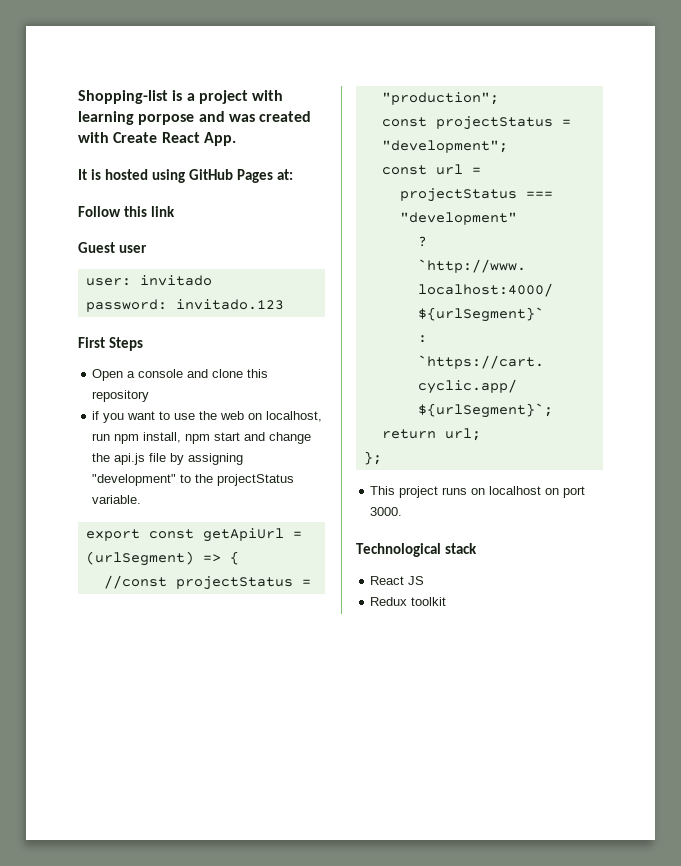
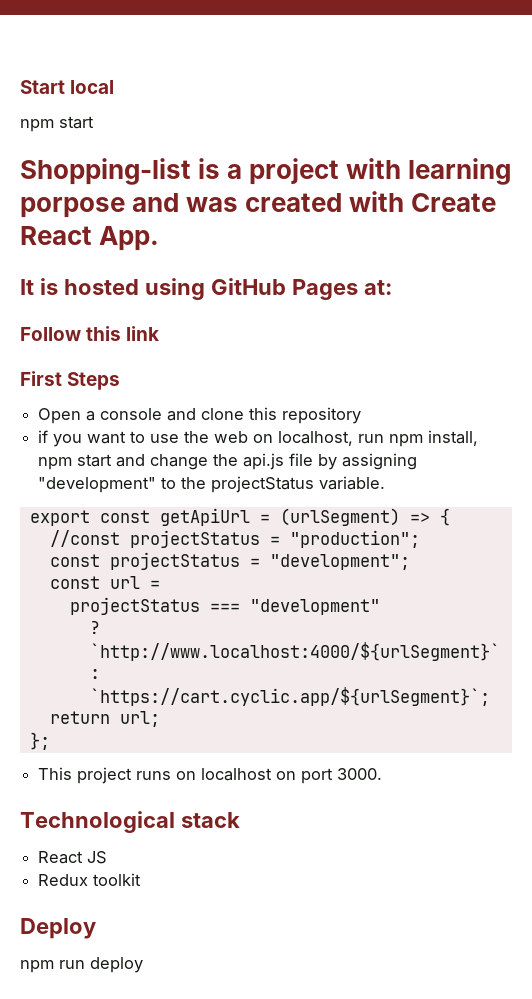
+ Start local
+ npm start
- Guest user
- user: invitado
- password: invitado.123
+ Deploy
+ npm run deploy

